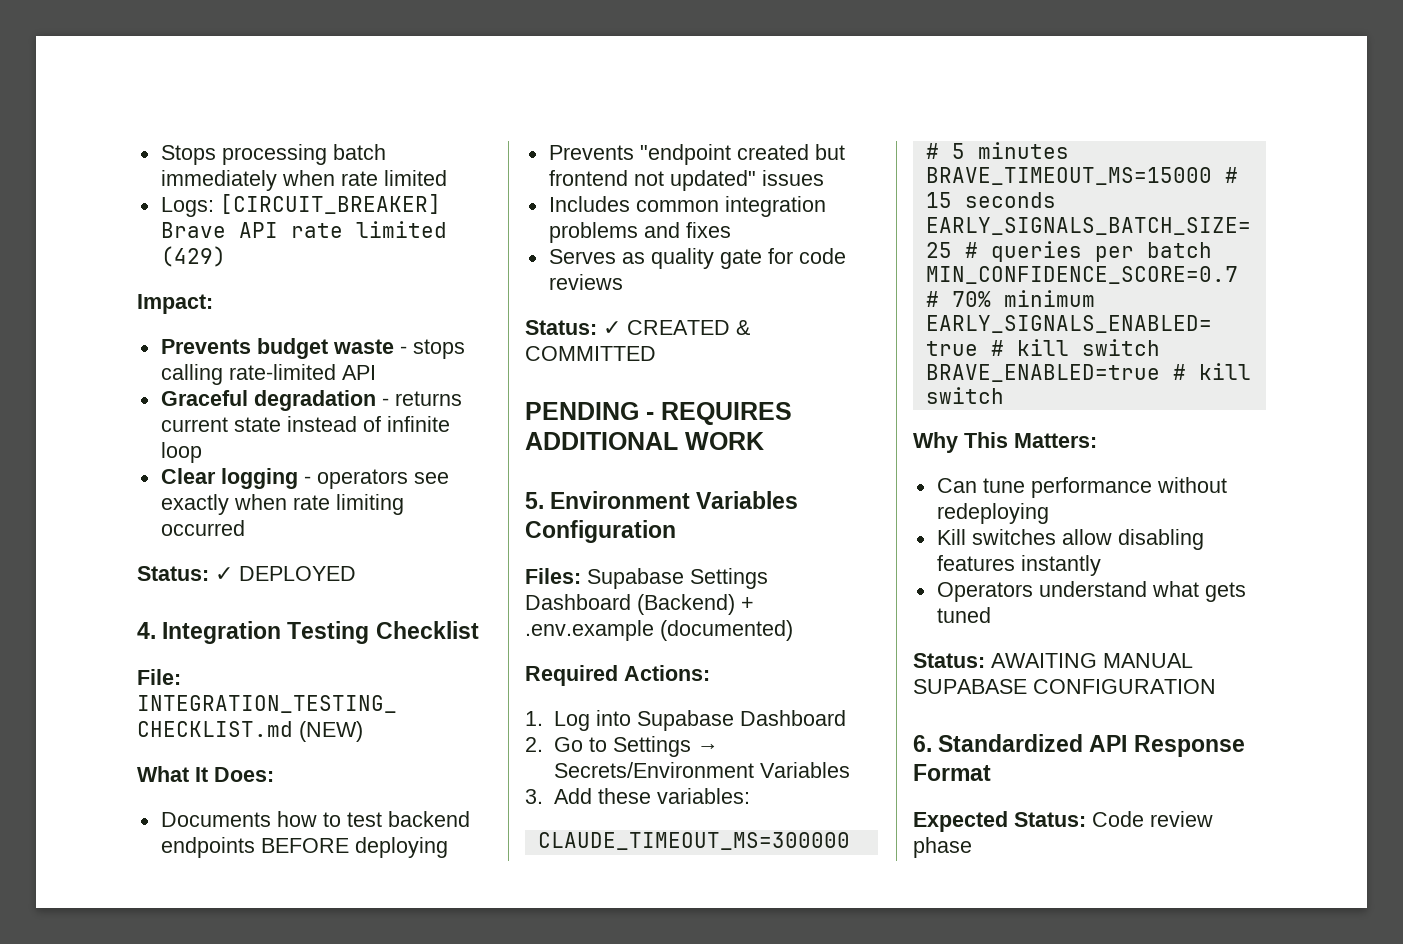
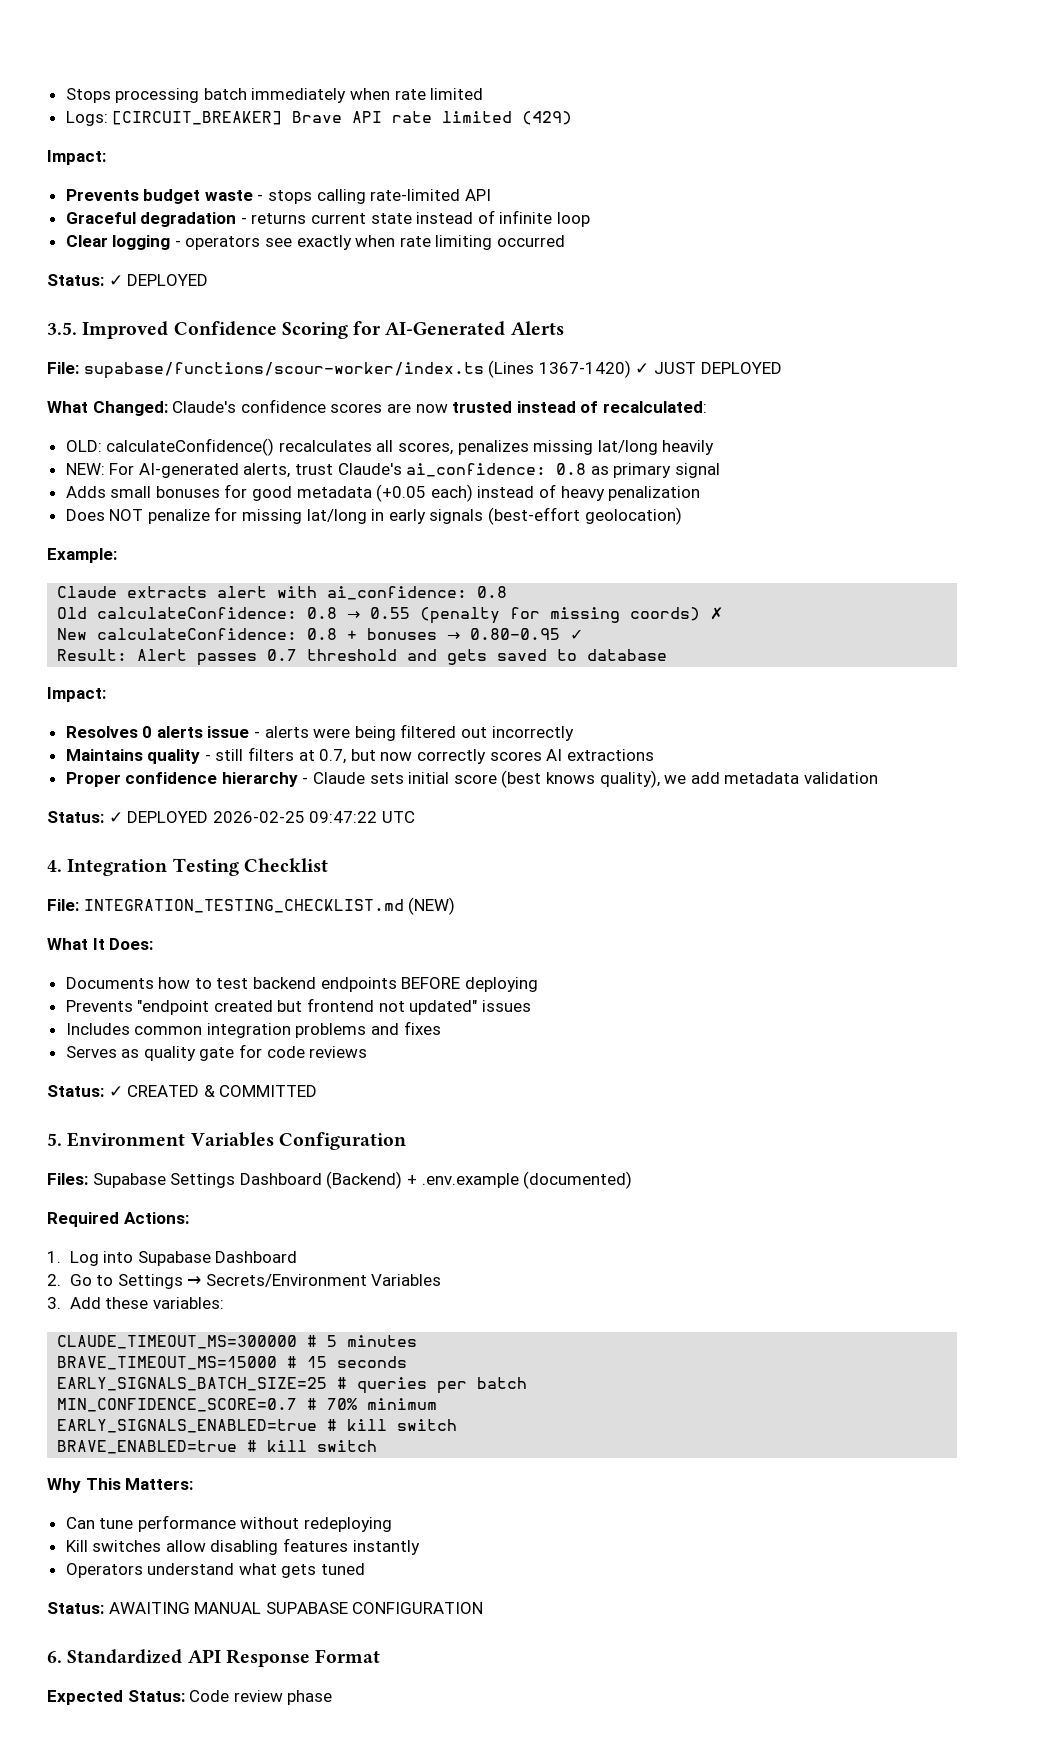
+ 3.5. Improved Confidence Scoring for AI-Generated Alerts
+ File: supabase/functions/scour-worker/index.ts (Lines 1367-1420) ✓ JUST DEPLOYED
+ What Changed: Claude's confidence scores are now trusted instead of recalculated:
+ OLD: calculateConfidence() recalculates all scores, penalizes missing lat/long heavily
+ NEW: For AI-generated alerts, trust Claude's ai_confidence: 0.8 as primary signal
+ Adds small bonuses for good metadata (+0.05 each) instead of heavy penalization
+ Does NOT penalize for missing lat/long in early signals (best-effort geolocation)
+ Example:
+ Claude extracts alert with ai_confidence: 0.8
+ Old calculateConfidence: 0.8 → 0.55 (penalty for missing coords) ✗
+ New calculateConfidence: 0.8 + bonuses → 0.80-0.95 ✓
+ Result: Alert passes 0.7 threshold and gets saved to database
+ Impact:
+ Resolves 0 alerts issue - alerts were being filtered out incorrectly
+ Maintains quality - still filters at 0.7, but now correctly scores AI extractions
+ Proper confidence hierarchy - Claude sets initial score (best knows quality), we add metadata validation
+ Status: ✓ DEPLOYED 2026-02-25 09:47:22 UTC
- PENDING - REQUIRES ADDITIONAL WORK

